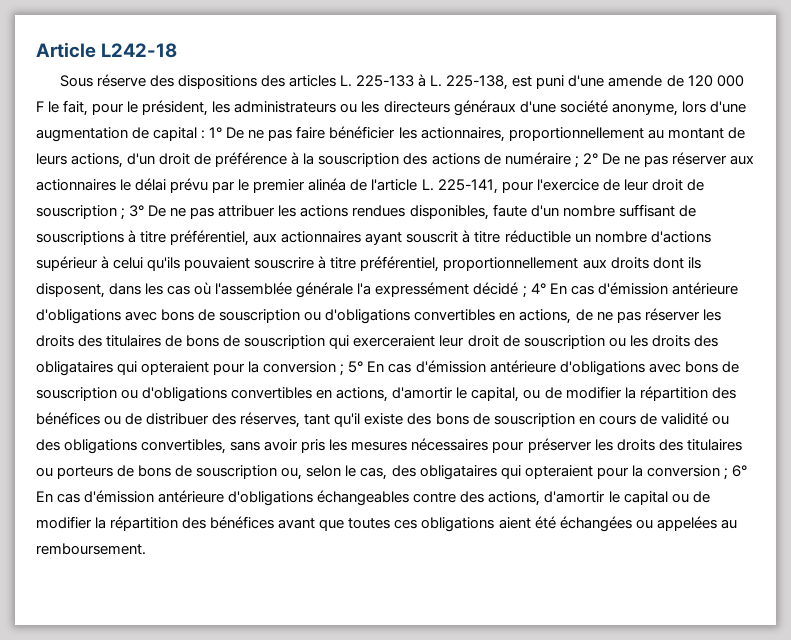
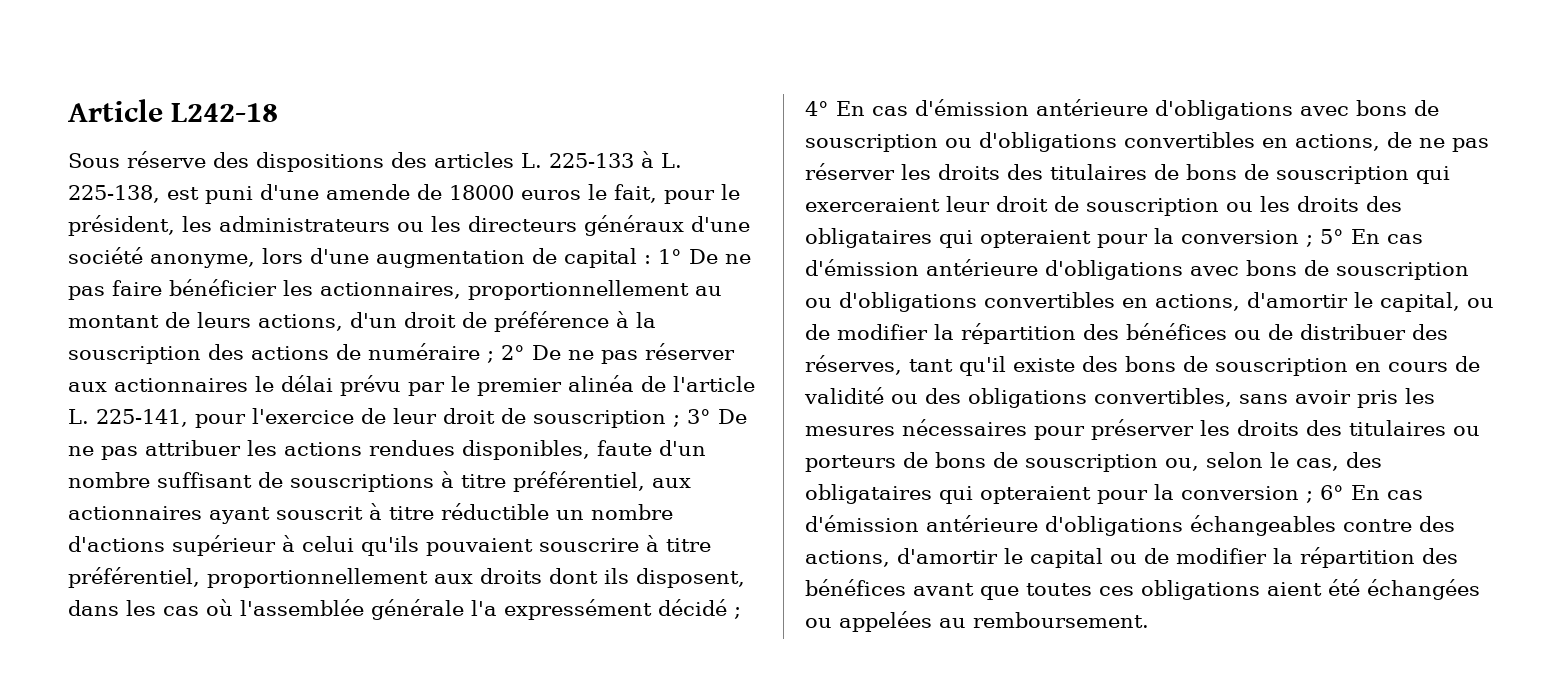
- Sous réserve des dispositions des articles L. 225-133 à L. 225-138, est puni d'une amende de 120 000 F le fait, pour le président, les administrateurs ou les directeurs généraux d'une société anonyme, lors d'une augmentation de capital :
+ Sous réserve des dispositions des articles L. 225-133 à L. 225-138, est puni d'une amende de 18000 euros le fait, pour le président, les administrateurs ou les directeurs généraux d'une société anonyme, lors d'une augmentation de capital :

